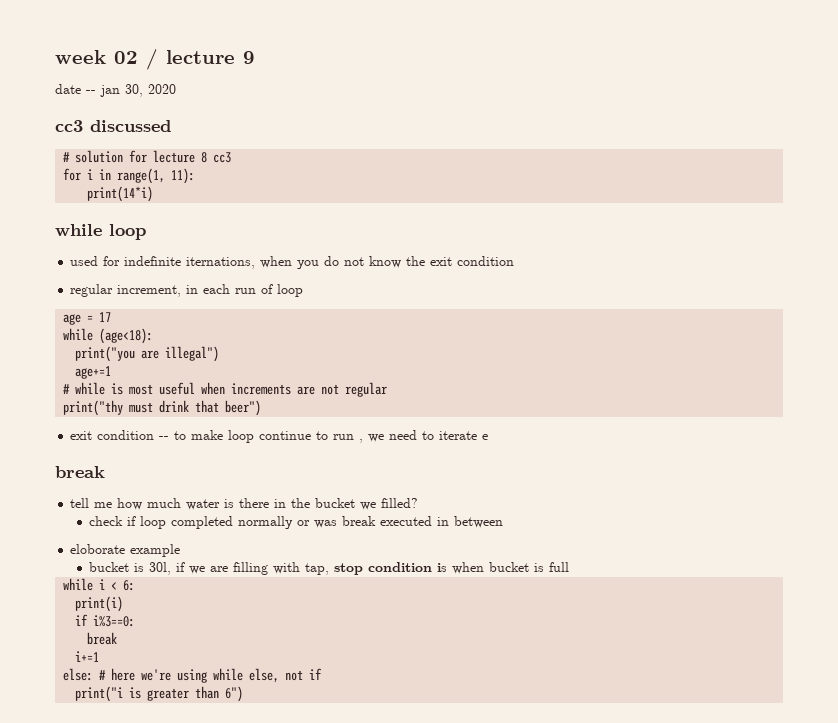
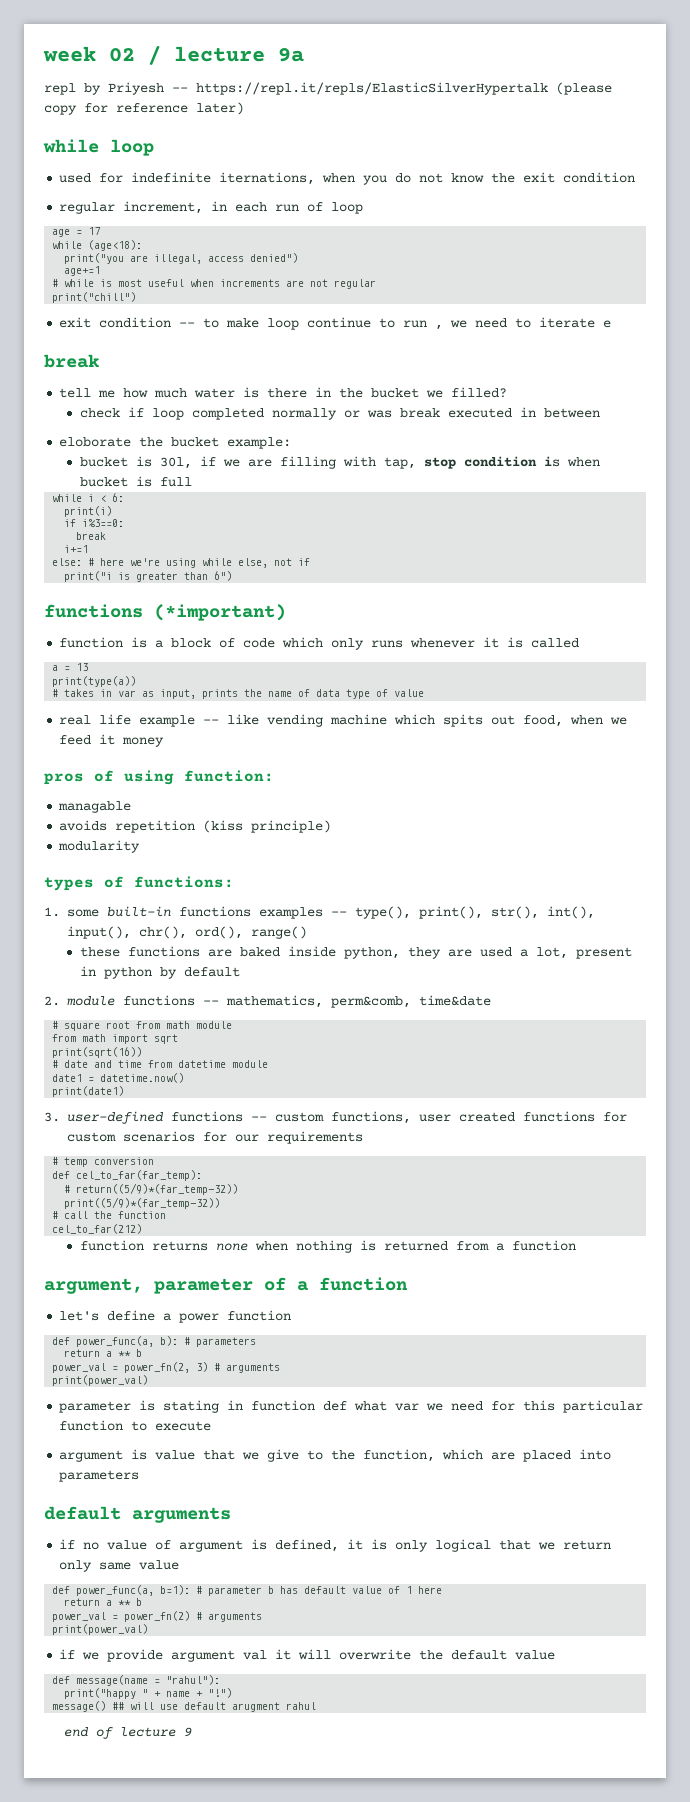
- week 02 / lecture 9
- date -- jan 30, 2020
- cc3 discussed
- # solution for lecture 8 cc3
- for i in range(1, 11):
- print(14*i)
+ week 02 / lecture 9a
+ repl by Priyesh -- https://repl.it/repls/ElasticSilverHypertalk (please copy for reference later)
- print("you are illegal")
+ print("you are illegal, access denied")
- print("thy must drink that beer")
+ print("chill")
- eloborate example
+ eloborate the bucket example:
+ functions (*important)
+ function is a block of code which only runs whenever it is called
+ a = 13
+ print(type(a))
+ # takes in var as input, prints the name of data type of value
+ real life example -- like vending machine which spits out food, when we feed it money
+ pros of using function:
+ managable
+ avoids repetition (kiss principle)
+ modularity
+ types of functions:
+ 1. some built-in functions examples -- type(), print(), str(), int(), input(), chr(), ord(), range()
+ these functions are baked inside python, they are used a lot, present in python by default
+ 2. module functions -- mathematics, perm&comb, time&date
+ # square root from math module
+ from math import sqrt
+ print(sqrt(16))
+ # date and time from datetime module
+ date1 = datetime.now()
+ print(date1)
+ 3. user-defined functions -- custom functions, user created functions for custom scenarios for our requirements
+ # temp conversion
+ def cel_to_far(far_temp):
+ # return((5/9)*(far_temp-32))
+ print((5/9)*(far_temp-32))
+ # call the function
+ cel_to_far(212)
+ function returns none when nothing is returned from a function
+ argument, parameter of a function
+ let's define a power function
+ def power_func(a, b): # parameters
+ return a ** b
+ power_val = power_fn(2, 3) # arguments
+ print(power_val)
+ parameter is stating in function def what var we need for this particular function to execute
+ argument is value that we give to the function, which are placed into parameters
+ default arguments
+ if no value of argument is defined, it is only logical that we return only same value
+ def power_func(a, b=1): # parameter b has default value of 1 here
+ return a ** b
+ power_val = power_fn(2) # arguments
+ print(power_val)
+ if we provide argument val it will overwrite the default value
+ def message(name = "rahul"):
+ print("happy " + name + "!")
+ message() ## will use default arugment rahul
+ end of lecture 9

